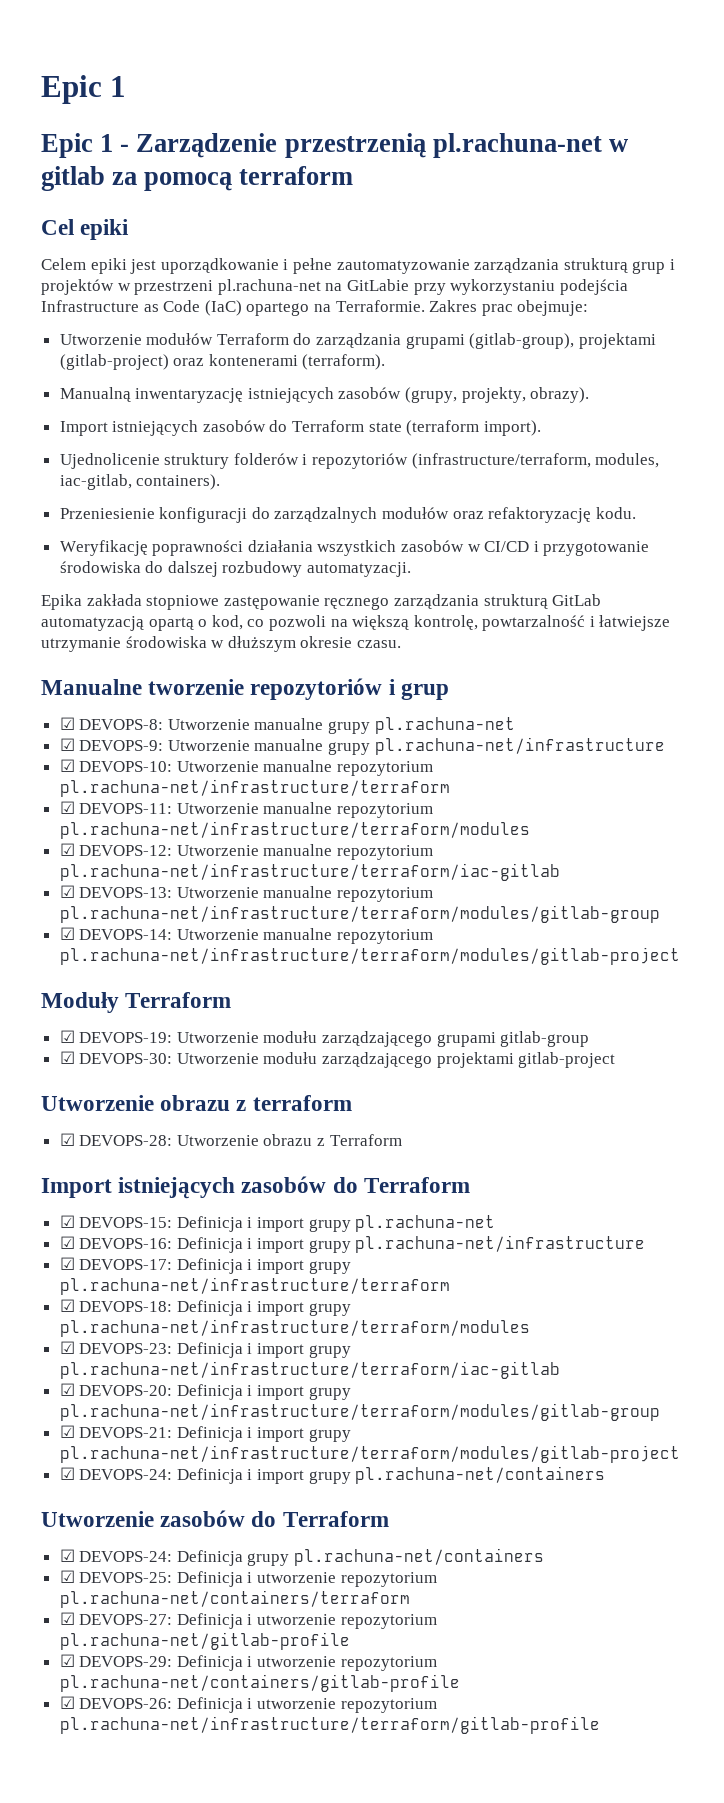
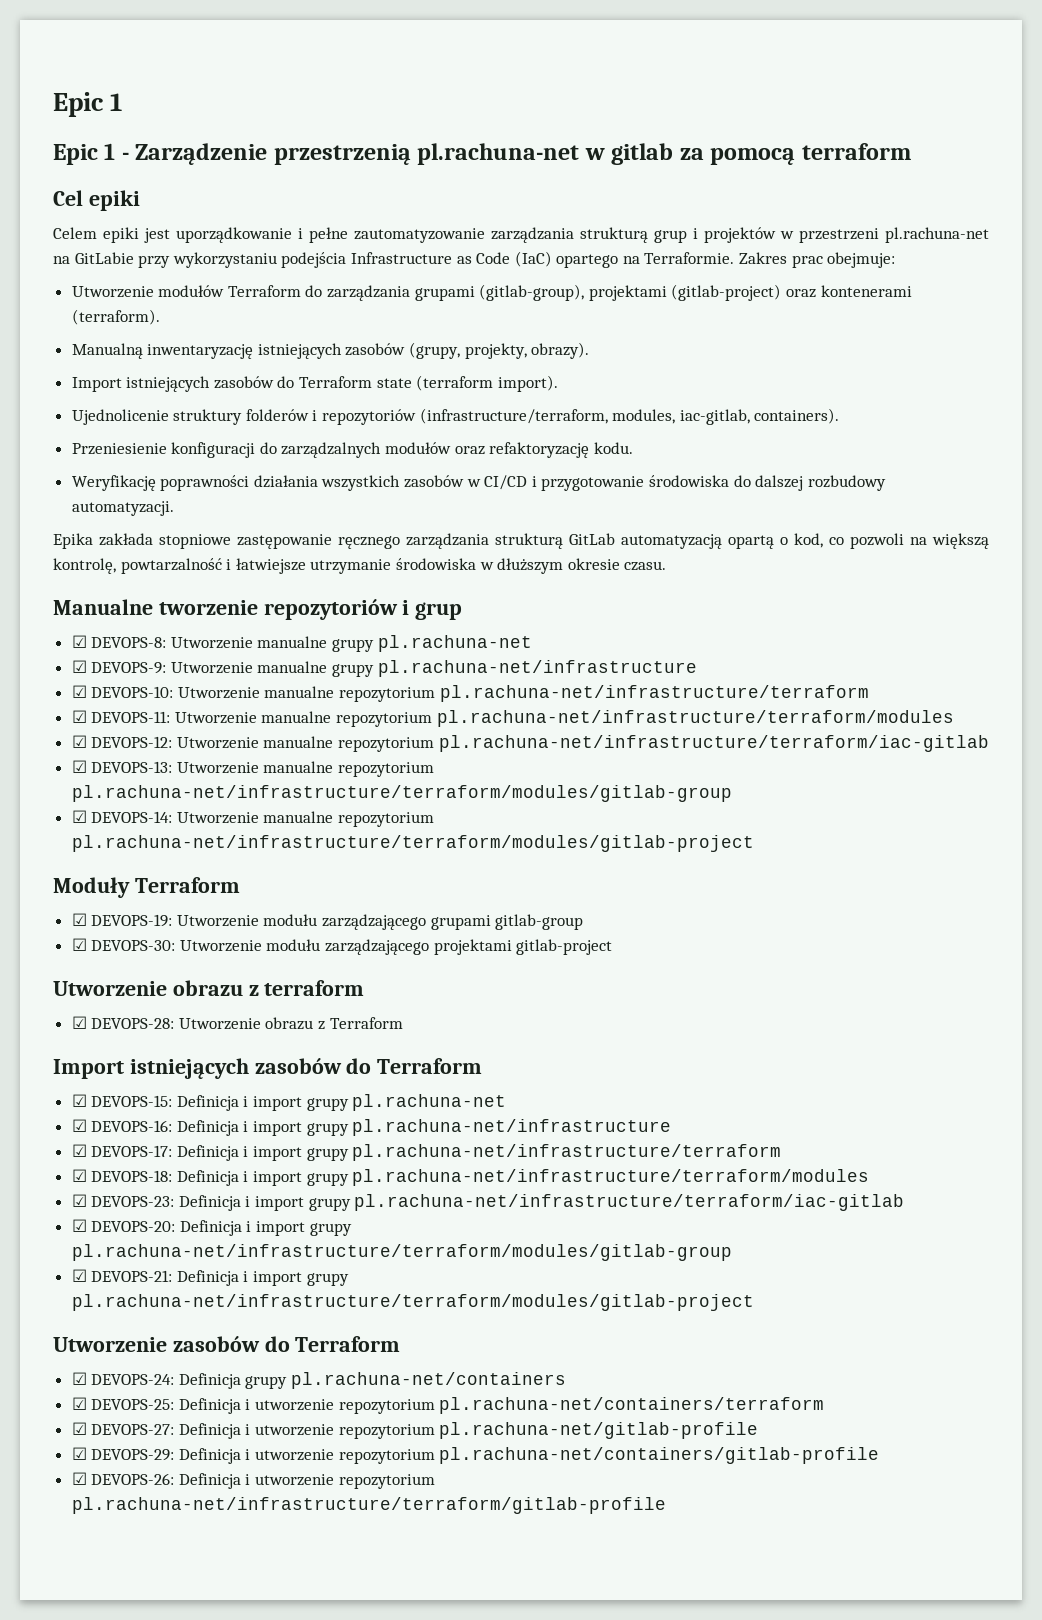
- ☑ DEVOPS-24: Definicja i import grupy pl.rachuna-net/containers

